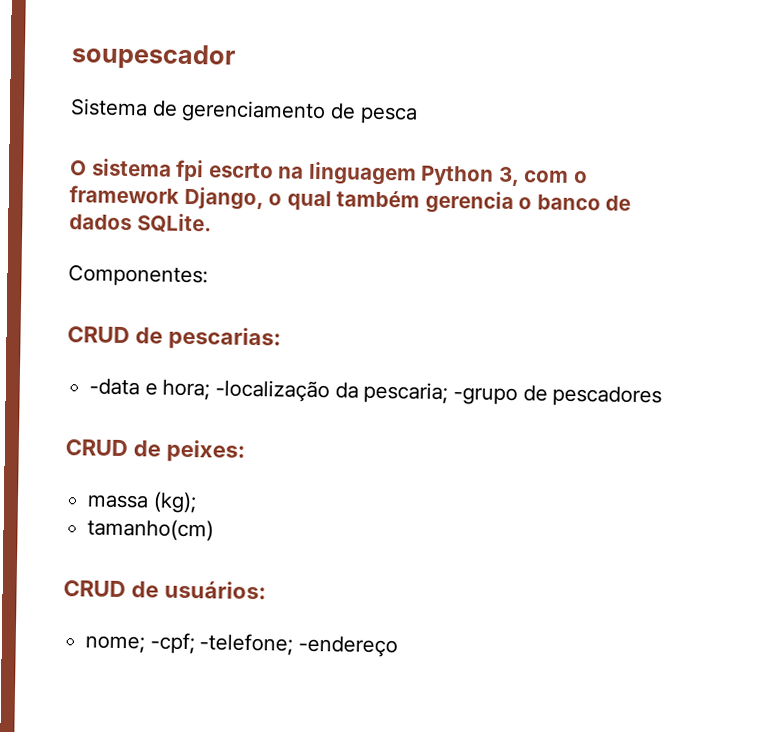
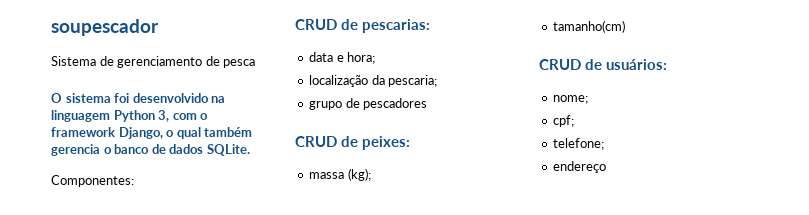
- O sistema fpi escrto na linguagem Python 3, com o framework Django, o qual também gerencia o banco de dados SQLite.
+ O sistema foi desenvolvido na linguagem Python 3, com o framework Django, o qual também gerencia o banco de dados SQLite.
- -data e hora; -localização da pescaria; -grupo de pescadores
+ data e hora;
+ localização da pescaria;
+ grupo de pescadores
- nome; -cpf; -telefone; -endereço
+ nome;
+ cpf;
+ telefone;
+ endereço

